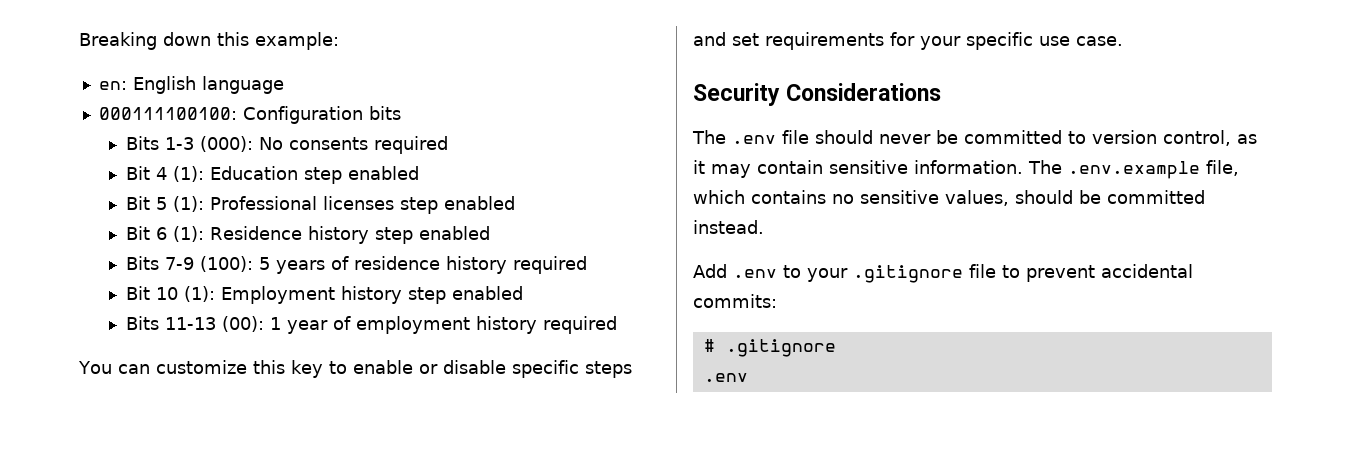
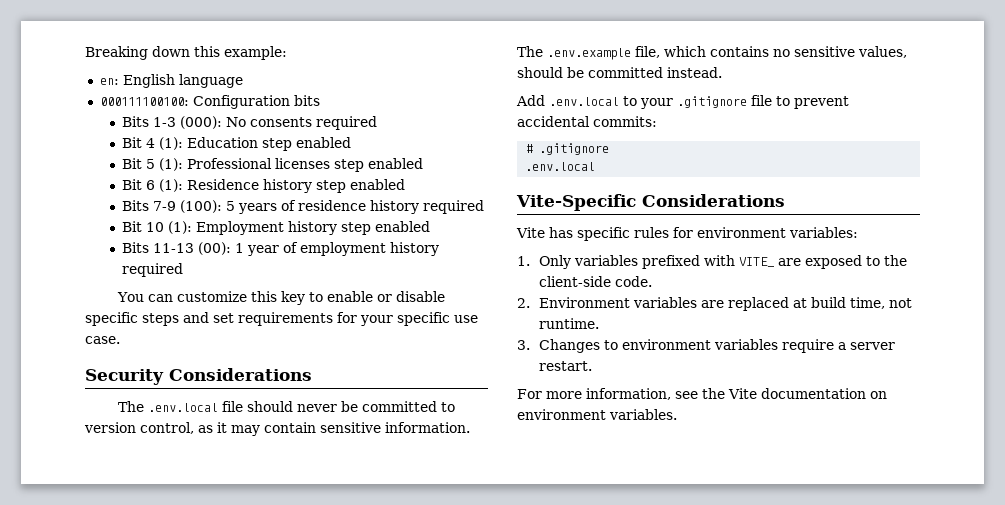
- The .env file should never be committed to version control, as it may contain sensitive information.
+ The .env.local file should never be committed to version control, as it may contain sensitive information.
- Add .env to your .gitignore file to prevent accidental commits:
+ Add .env.local to your .gitignore file to prevent accidental commits:
  # .gitignore
- .env
+ .env.local
+ Vite-Specific Considerations
+ Vite has specific rules for environment variables:
+ 1. Only variables prefixed with VITE_ are exposed to the client-side code.
+ 2. Environment variables are replaced at build time, not runtime.
+ 3. Changes to environment variables require a server restart.
+ For more information, see the Vite documentation on environment variables.

